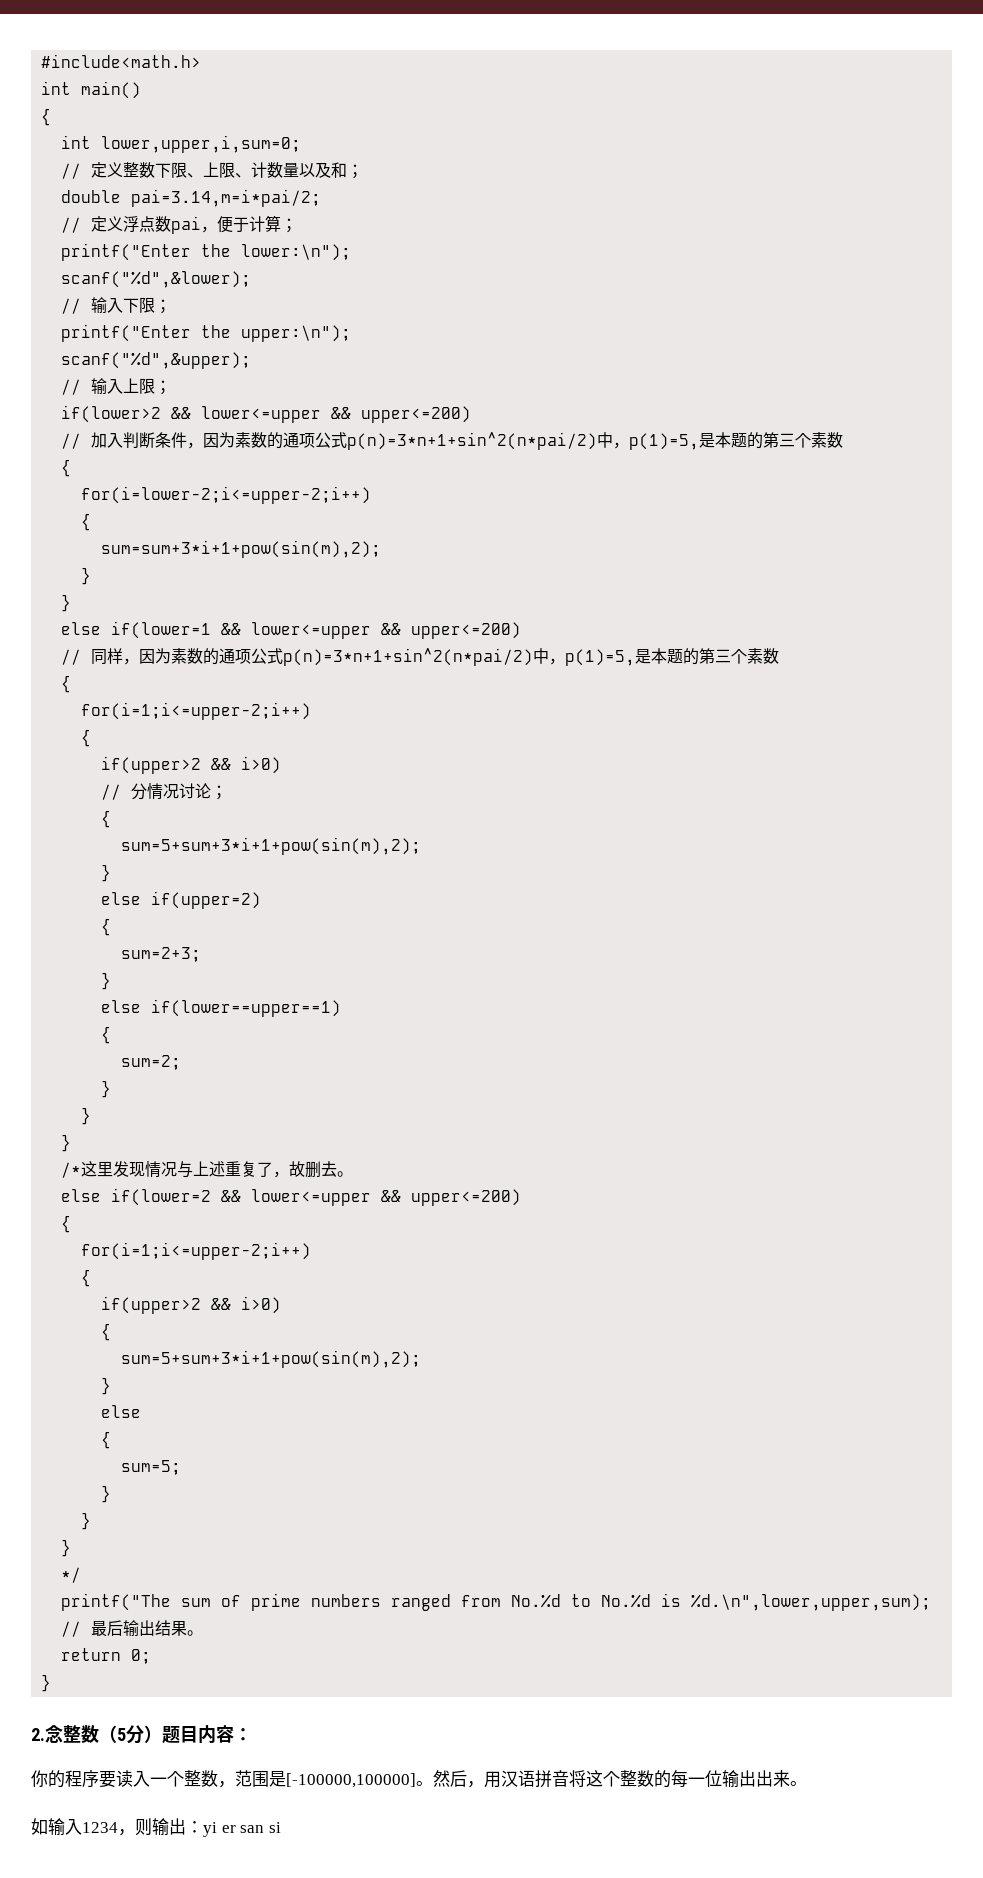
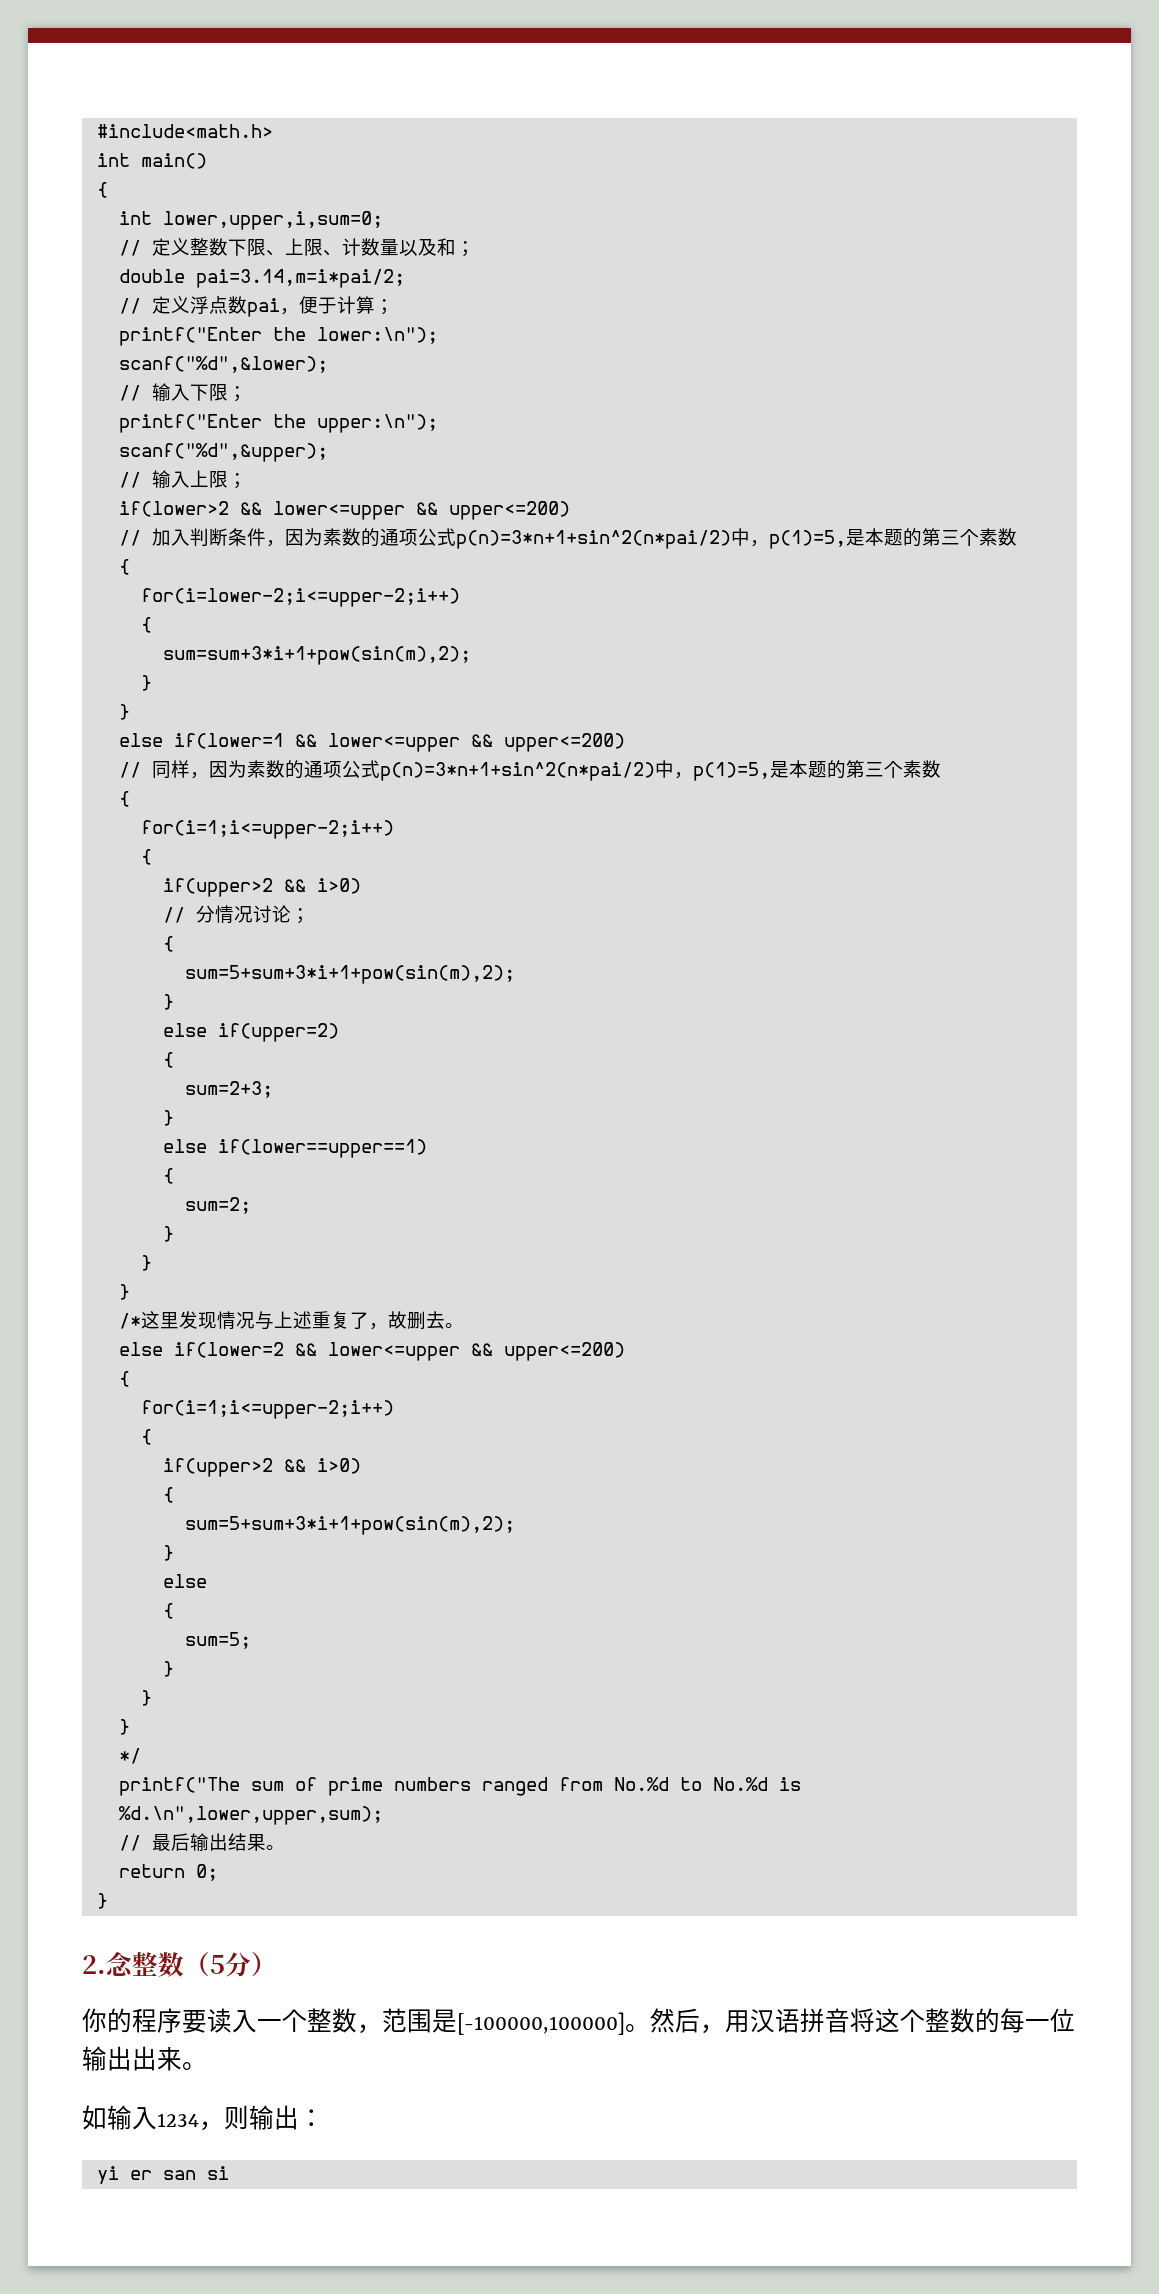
- 2.念整数（5分）题目内容：
+ 2.念整数（5分）
- 如输入1234，则输出：yi er san si
+ 如输入1234，则输出：
+ yi er san si

